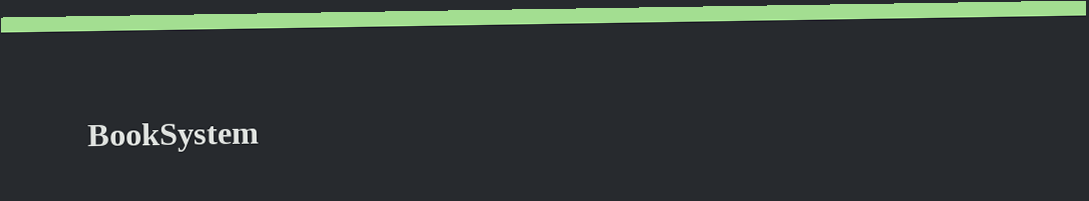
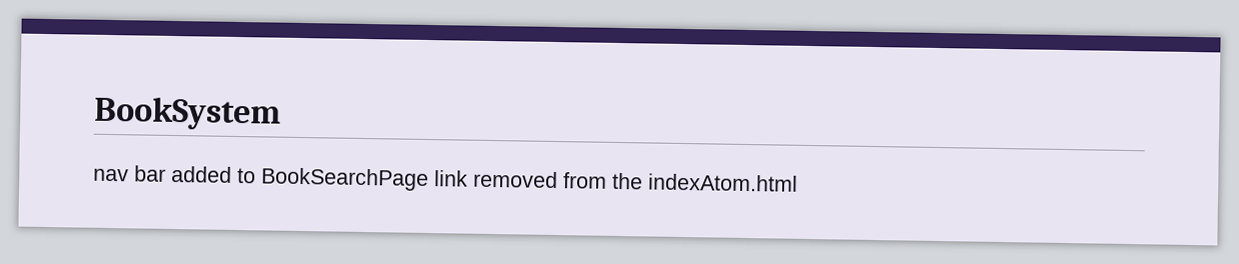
+ nav bar added to BookSearchPage link removed from the indexAtom.html

